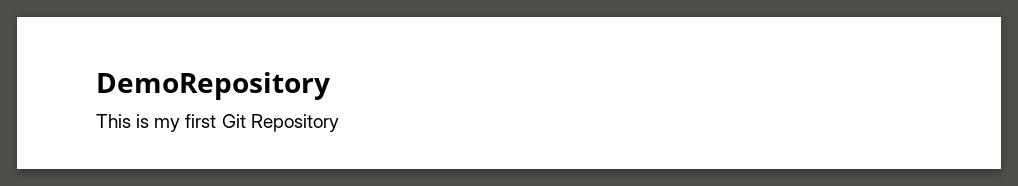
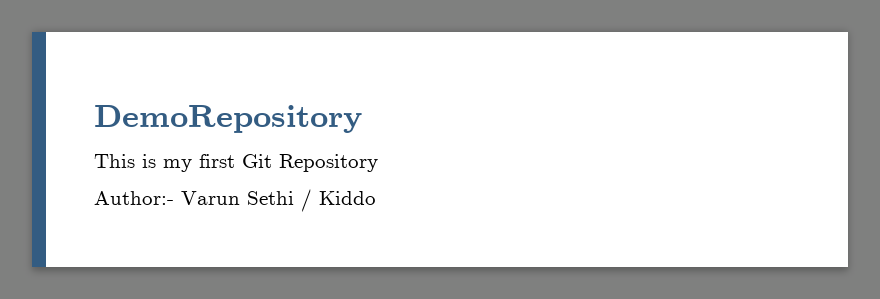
+ Author:- Varun Sethi / Kiddo

